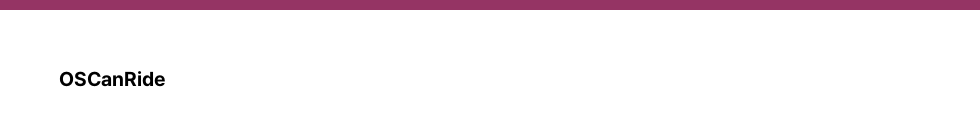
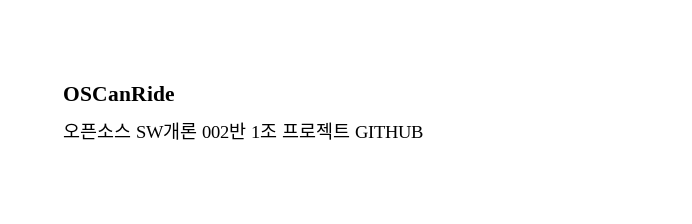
+ 오픈소스 SW개론 002반 1조 프로젝트 GITHUB

